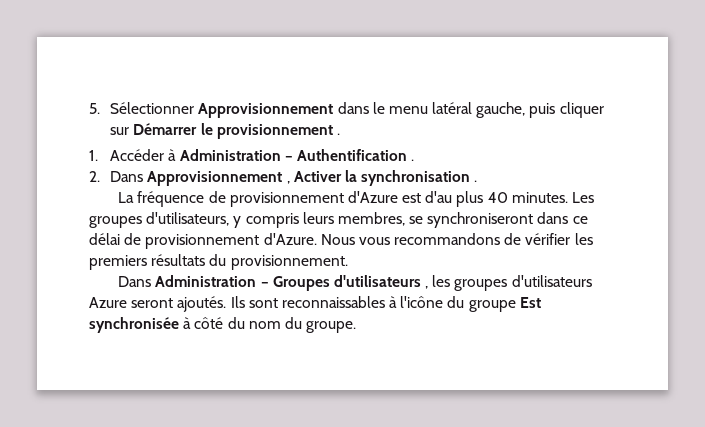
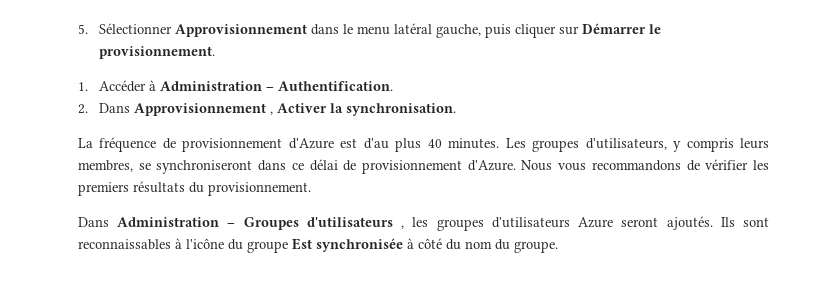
- 5. Sélectionner Approvisionnement dans le menu latéral gauche, puis cliquer sur Démarrer le provisionnement .
+ 5. Sélectionner Approvisionnement dans le menu latéral gauche, puis cliquer sur Démarrer le provisionnement.
- 1. Accéder à Administration – Authentification .
+ 1. Accéder à Administration – Authentification.
- 2. Dans Approvisionnement , Activer la synchronisation .
+ 2. Dans Approvisionnement , Activer la synchronisation.

